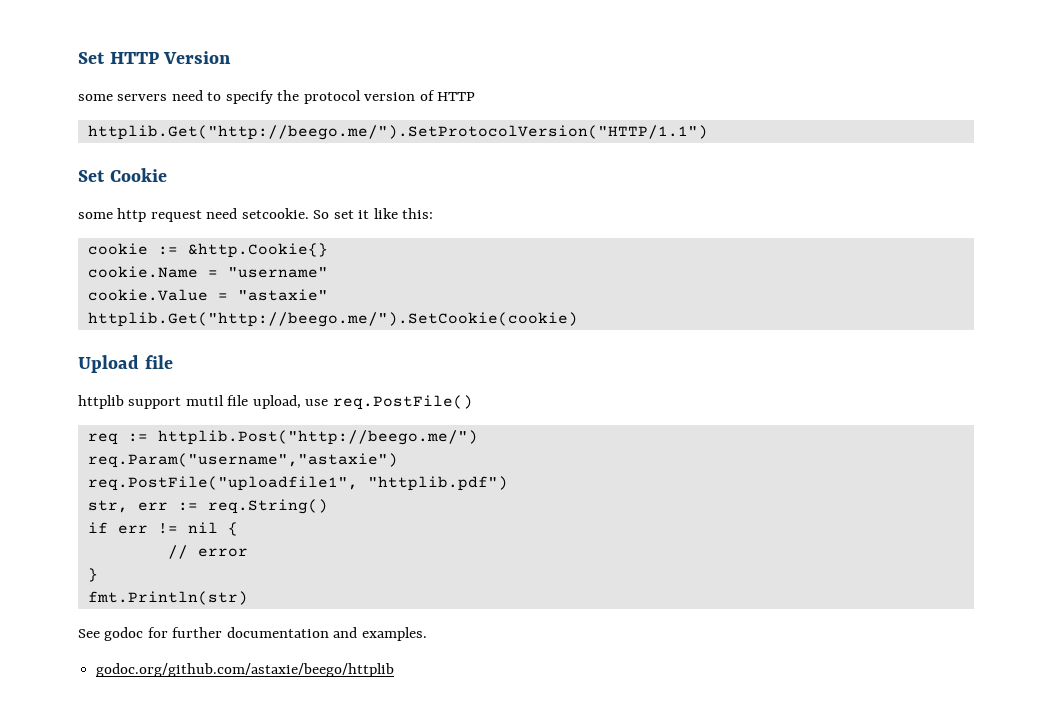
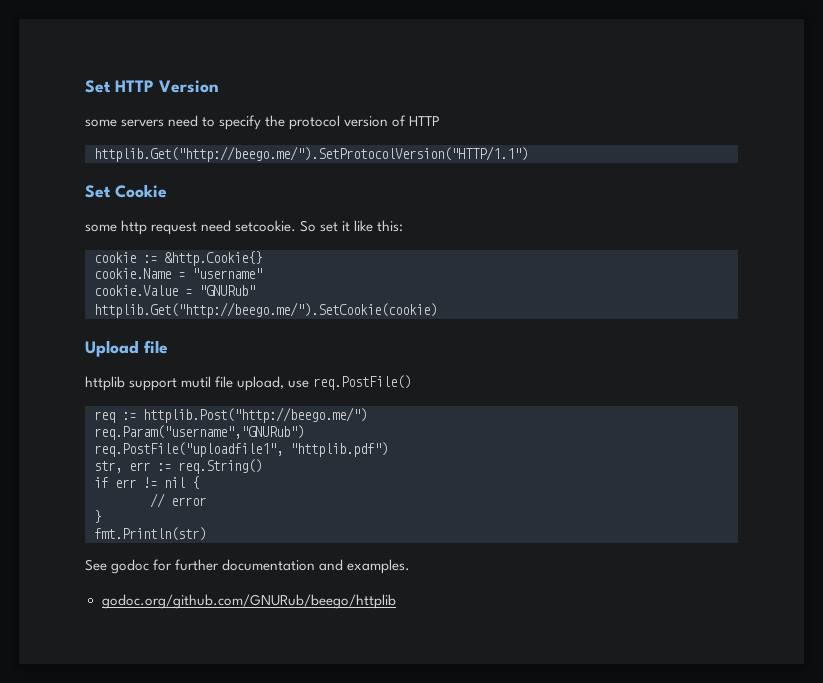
- cookie.Value = "astaxie"
+ cookie.Value = "GNURub"
- req.Param("username","astaxie")
+ req.Param("username","GNURub")
- godoc.org/github.com/astaxie/beego/httplib
+ godoc.org/github.com/GNURub/beego/httplib

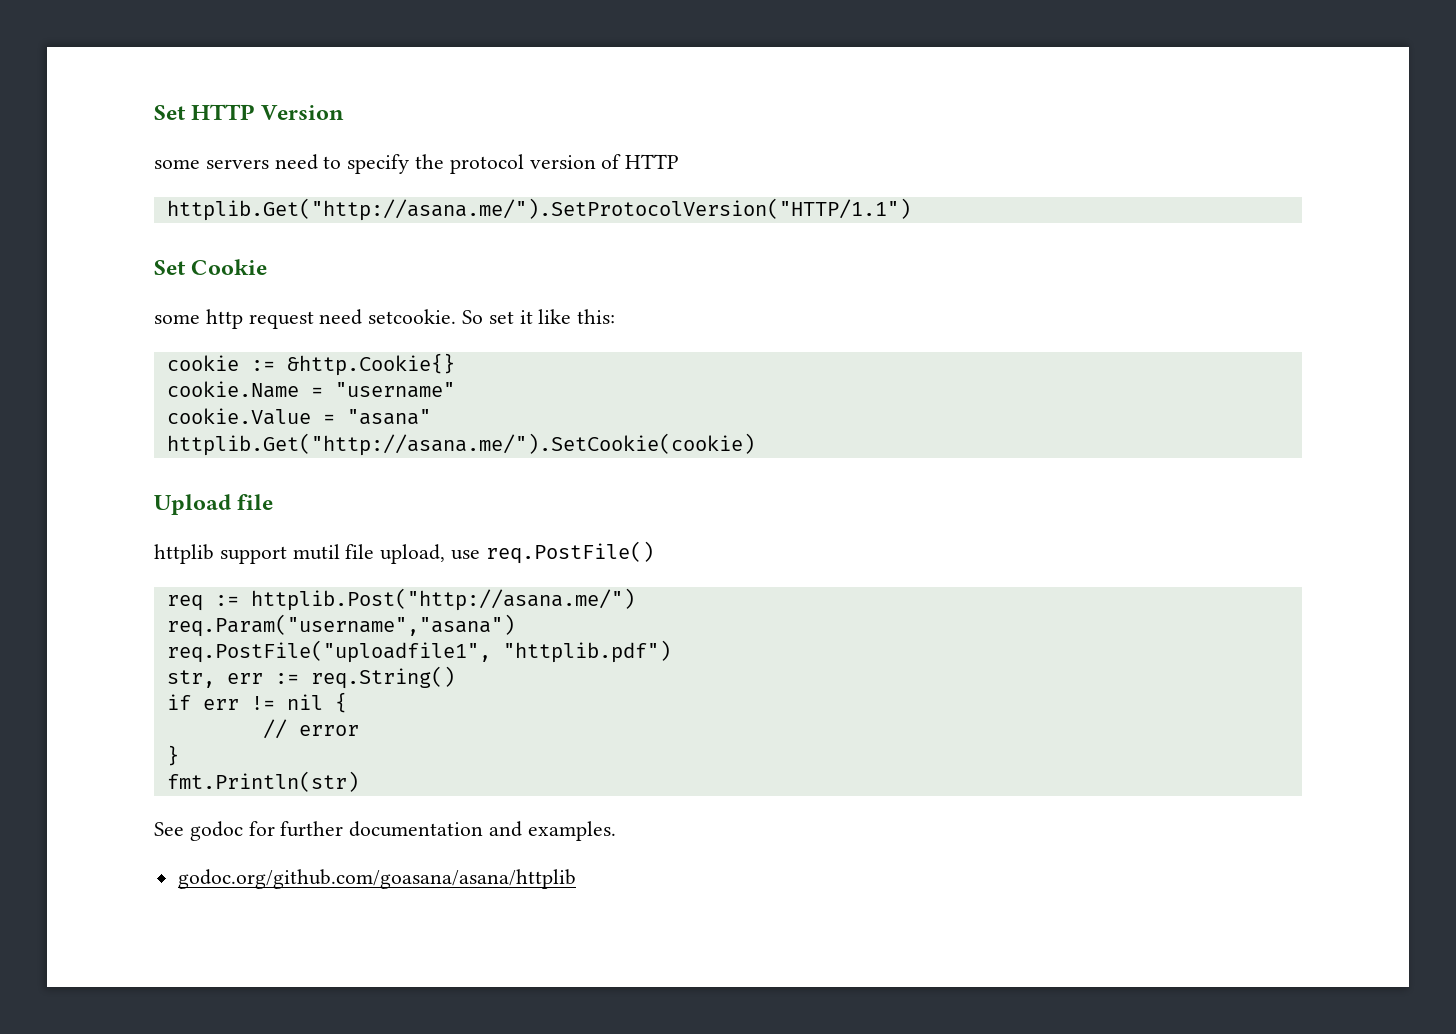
- httplib.Get("http://beego.me/").SetProtocolVersion("HTTP/1.1")
+ httplib.Get("http://asana.me/").SetProtocolVersion("HTTP/1.1")
- cookie.Value = "GNURub"
- httplib.Get("http://beego.me/").SetCookie(cookie)
+ cookie.Value = "asana"
+ httplib.Get("http://asana.me/").SetCookie(cookie)
- req := httplib.Post("http://beego.me/")
- req.Param("username","GNURub")
+ req := httplib.Post("http://asana.me/")
+ req.Param("username","asana")
- godoc.org/github.com/GNURub/beego/httplib
+ godoc.org/github.com/goasana/asana/httplib

